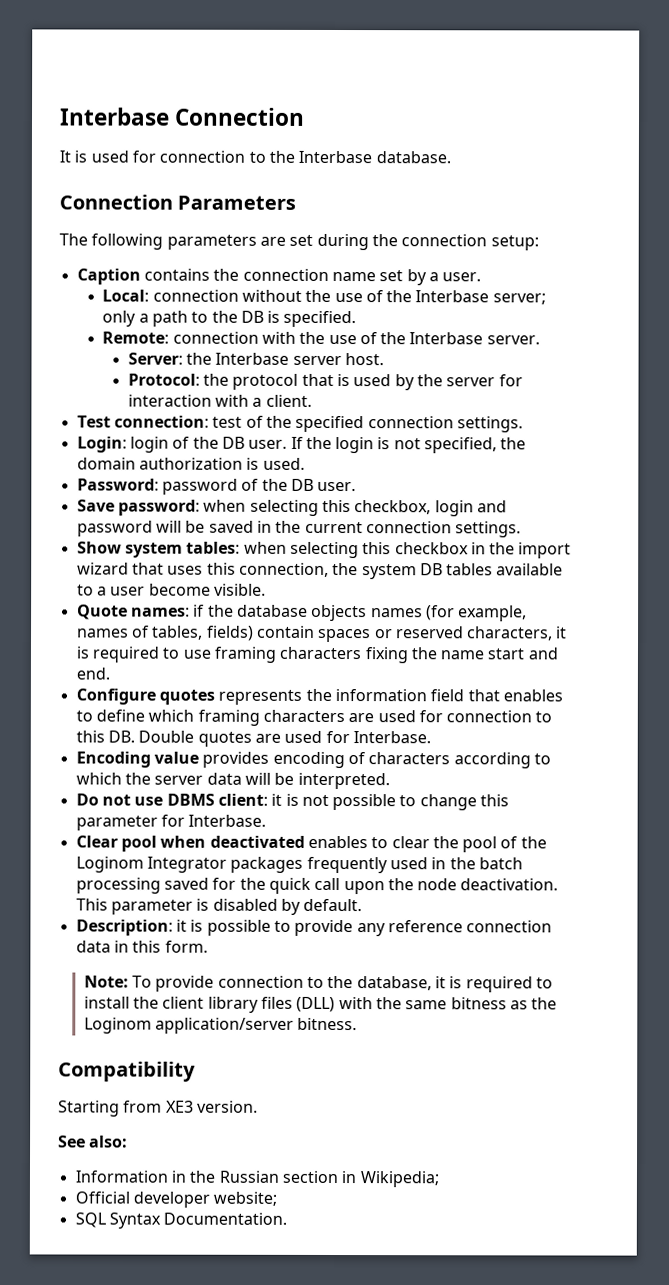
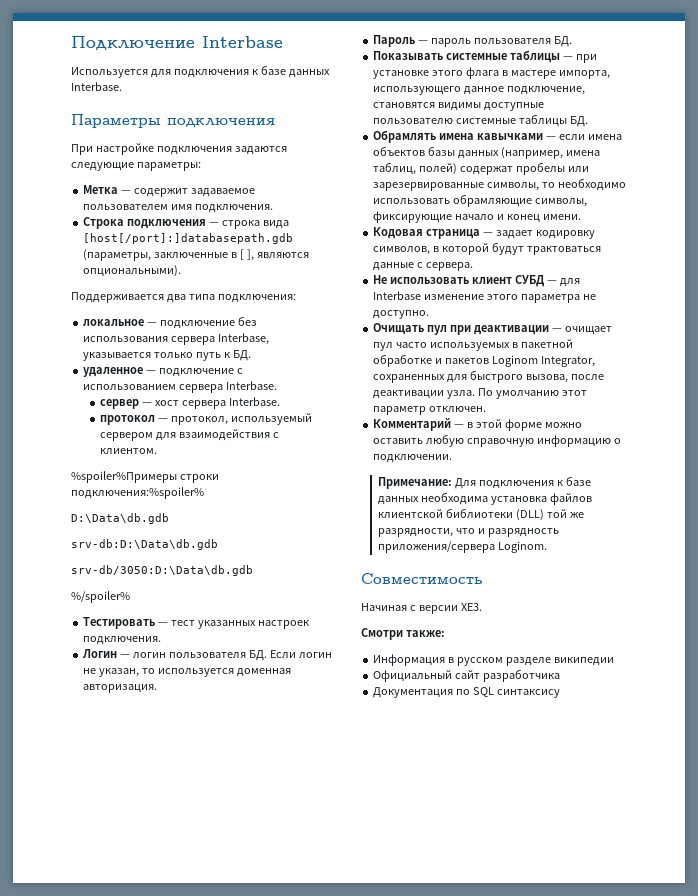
- Interbase Connection
- It is used for connection to the Interbase database.
- Connection Parameters
- The following parameters are set during the connection setup:
- Caption contains the connection name set by a user.
- Local: connection without the use of the Interbase server; only a path to the DB is specified.
- Remote: connection with the use of the Interbase server.
- Server: the Interbase server host.
- Protocol: the protocol that is used by the server for interaction with a client.
- Test connection: test of the specified connection settings.
- Login: login of the DB user. If the login is not specified, the domain authorization is used.
- Password: password of the DB user.
- Save password: when selecting this checkbox, login and password will be saved in the current connection settings.
- Show system tables: when selecting this checkbox in the import wizard that uses this connection, the system DB tables available to a user become visible.
- Quote names: if the database objects names (for example, names of tables, fields) contain spaces or reserved characters, it is required to use framing characters fixing the name start and end.
- Configure quotes represents the information field that enables to define which framing characters are used for connection to this DB. Double quotes are used for Interbase.
- Encoding value provides encoding of characters according to which the server data will be interpreted.
- Do not use DBMS client: it is not possible to change this parameter for Interbase.
- Clear pool when deactivated enables to clear the pool of the Loginom Integrator packages frequently used in the batch processing saved for the quick call upon the node deactivation. This parameter is disabled by default.
- Description: it is possible to provide any reference connection data in this form.
- Note: To provide connection to the database, it is required to install the client library files (DLL) with the same bitness as the Loginom application/server bitness.
- Compatibility
- Starting from XE3 version.
- See also:
- Information in the Russian section in Wikipedia;
- Official developer website;
- SQL Syntax Documentation.
+ Подключение Interbase
+ Используется для подключения к базе данных Interbase.
+ Параметры подключения
+ При настройке подключения задаются следующие параметры:
+ Метка — содержит задаваемое пользователем имя подключения.
+ Строка подключения — строка вида [host[/port]:]databasepath.gdb (параметры, заключенные в [ ], являются опциональными).
+ Поддерживается два типа подключения:
+ локальное — подключение без использования сервера Interbase, указывается только путь к БД.
+ удаленное — подключение с использованием сервера Interbase.
+ сервер — хост сервера Interbase.
+ протокол — протокол, используемый сервером для взаимодействия с клиентом.
+ %spoiler%Примеры строки подключения:%spoiler%
+ D:\Data\db.gdb
+ srv-db:D:\Data\db.gdb
+ srv-db/3050:D:\Data\db.gdb
+ %/spoiler%
+ Тестировать — тест указанных настроек подключения.
+ Логин — логин пользователя БД. Если логин не указан, то используется доменная авторизация.
+ Пароль — пароль пользователя БД.
+ Показывать системные таблицы — при установке этого флага в мастере импорта, использующего данное подключение, становятся видимы доступные пользователю системные таблицы БД.
+ Обрамлять имена кавычками — если имена объектов базы данных (например, имена таблиц, полей) содержат пробелы или зарезервированные символы, то необходимо использовать обрамляющие символы, фиксирующие начало и конец имени.
+ Кодовая страница — задает кодировку символов, в которой будут трактоваться данные с сервера.
+ Не использовать клиент СУБД — для Interbase изменение этого параметра не доступно.
+ Очищать пул при деактивации — очищает пул часто используемых в пакетной обработке и пакетов Loginom Integrator, сохраненных для быстрого вызова, после деактивации узла. По умолчанию этот параметр отключен.
+ Комментарий — в этой форме можно оставить любую справочную информацию о подключении.
+ Примечание: Для подключения к базе данных необходима установка файлов клиентской библиотеки (DLL) той же разрядности, что и разрядность приложения/сервера Loginom.
+ Совместимость
+ Начиная с версии XE3.
+ Смотри также:
+ Информация в русском разделе википедии
+ Официальный сайт разработчика
+ Документация по SQL синтаксису

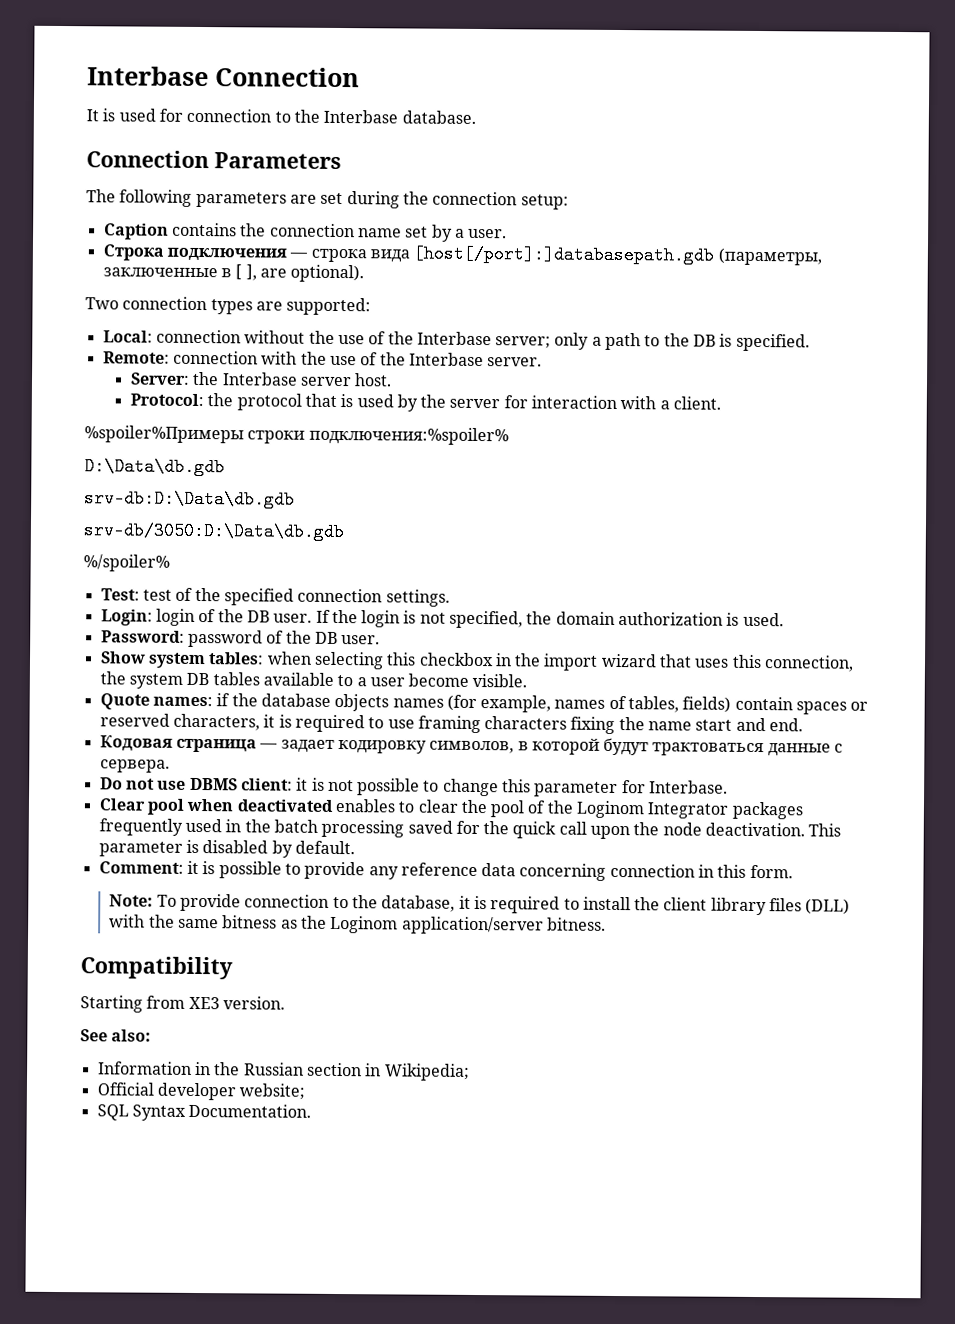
- Подключение Interbase
- Используется для подключения к базе данных Interbase.
- Параметры подключения
- При настройке подключения задаются следующие параметры:
- Метка — содержит задаваемое пользователем имя подключения.
+ Interbase Connection
+ It is used for connection to the Interbase database.
+ Connection Parameters
+ The following parameters are set during the connection setup:
+ Caption contains the connection name set by a user.
- Строка подключения — строка вида [host[/port]:]databasepath.gdb (параметры, заключенные в [ ], являются опциональными).
- Поддерживается два типа подключения:
- локальное — подключение без использования сервера Interbase, указывается только путь к БД.
- удаленное — подключение с использованием сервера Interbase.
- сервер — хост сервера Interbase.
- протокол — протокол, используемый сервером для взаимодействия с клиентом.
+ Строка подключения — строка вида [host[/port]:]databasepath.gdb (параметры, заключенные в [ ], are optional).
+ Two connection types are supported:
+ Local: connection without the use of the Interbase server; only a path to the DB is specified.
+ Remote: connection with the use of the Interbase server.
+ Server: the Interbase server host.
+ Protocol: the protocol that is used by the server for interaction with a client.
- Тестировать — тест указанных настроек подключения.
- Логин — логин пользователя БД. Если логин не указан, то используется доменная авторизация.
- Пароль — пароль пользователя БД.
- Показывать системные таблицы — при установке этого флага в мастере импорта, использующего данное подключение, становятся видимы доступные пользователю системные таблицы БД.
- Обрамлять имена кавычками — если имена объектов базы данных (например, имена таблиц, полей) содержат пробелы или зарезервированные символы, то необходимо использовать обрамляющие символы, фиксирующие начало и конец имени.
+ Test: test of the specified connection settings.
+ Login: login of the DB user. If the login is not specified, the domain authorization is used.
+ Password: password of the DB user.
+ Show system tables: when selecting this checkbox in the import wizard that uses this connection, the system DB tables available to a user become visible.
+ Quote names: if the database objects names (for example, names of tables, fields) contain spaces or reserved characters, it is required to use framing characters fixing the name start and end.
- Не использовать клиент СУБД — для Interbase изменение этого параметра не доступно.
- Очищать пул при деактивации — очищает пул часто используемых в пакетной обработке и пакетов Loginom Integrator, сохраненных для быстрого вызова, после деактивации узла. По умолчанию этот параметр отключен.
- Комментарий — в этой форме можно оставить любую справочную информацию о подключении.
- Примечание: Для подключения к базе данных необходима установка файлов клиентской библиотеки (DLL) той же разрядности, что и разрядность приложения/сервера Loginom.
- Совместимость
- Начиная с версии XE3.
- Смотри также:
- Информация в русском разделе википедии
- Официальный сайт разработчика
- Документация по SQL синтаксису
+ Do not use DBMS client: it is not possible to change this parameter for Interbase.
+ Clear pool when deactivated enables to clear the pool of the Loginom Integrator packages frequently used in the batch processing saved for the quick call upon the node deactivation. This parameter is disabled by default.
+ Comment: it is possible to provide any reference data concerning connection in this form.
+ Note: To provide connection to the database, it is required to install the client library files (DLL) with the same bitness as the Loginom application/server bitness.
+ Compatibility
+ Starting from XE3 version.
+ See also:
+ Information in the Russian section in Wikipedia;
+ Official developer website;
+ SQL Syntax Documentation.

